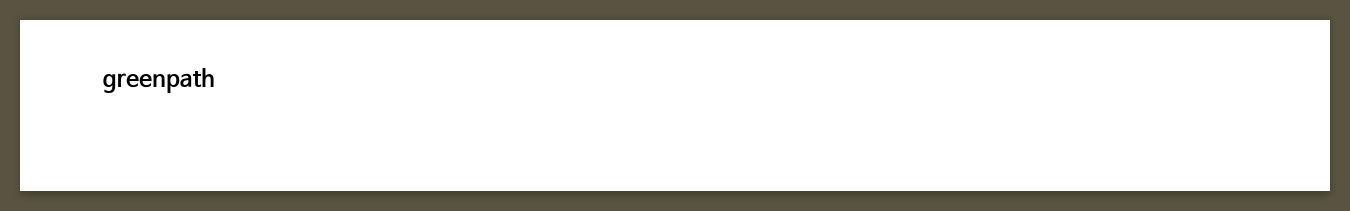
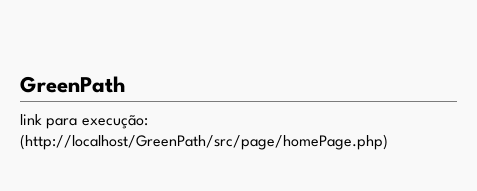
- greenpath
+ GreenPath
+ link para execução: (http://localhost/GreenPath/src/page/homePage.php)

